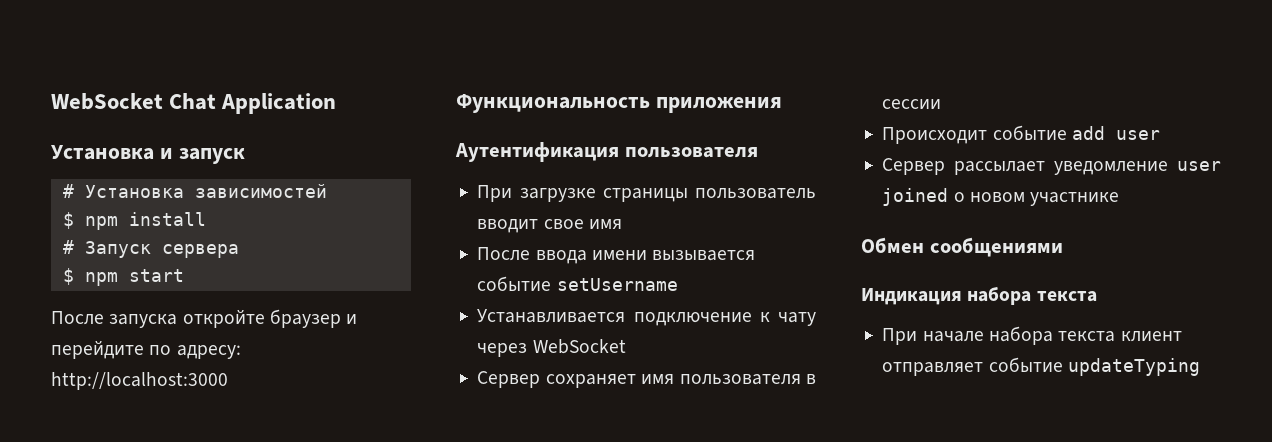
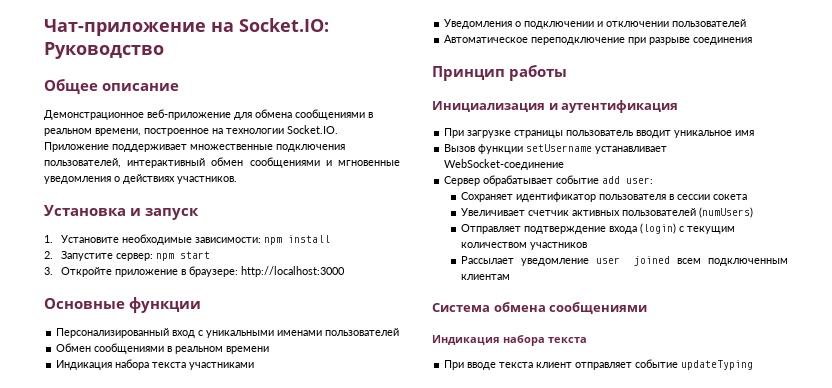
- WebSocket Chat Application
+ Чат-приложение на Socket.IO: Руководство
+ Общее описание
+ Демонстрационное веб-приложение для обмена сообщениями в реальном времени, построенное на технологии Socket.IO. Приложение поддерживает множественные подключения пользователей, интерактивный обмен сообщениями и мгновенные уведомления о действиях участников.
  Установка и запуск
- # Установка зависимостей
- $ npm install
- # Запуск сервера
- $ npm start
- После запуска откройте браузер и перейдите по адресу: http://localhost:3000
- Функциональность приложения
- Аутентификация пользователя
+ 1. Установите необходимые зависимости: npm install
+ 2. Запустите сервер: npm start
+ 3. Откройте приложение в браузере: http://localhost:3000
+ Основные функции
+ Персонализированный вход с уникальными именами пользователей
+ Обмен сообщениями в реальном времени
+ Индикация набора текста участниками
+ Уведомления о подключении и отключении пользователей
+ Автоматическое переподключение при разрыве соединения
+ Принцип работы
+ Инициализация и аутентификация
- При загрузке страницы пользователь вводит свое имя
+ При загрузке страницы пользователь вводит уникальное имя
- После ввода имени вызывается событие setUsername
- Устанавливается подключение к чату через WebSocket
- Сервер сохраняет имя пользователя в сессии
- Происходит событие add user
- Сервер рассылает уведомление user joined о новом участнике
- Обмен сообщениями
+ Вызов функции setUsername устанавливает WebSocket-соединение
+ Сервер обрабатывает событие add user:
+ Сохраняет идентификатор пользователя в сессии сокета
+ Увеличивает счетчик активных пользователей (numUsers)
+ Отправляет подтверждение входа (login) с текущим количеством участников
+ Рассылает уведомление user joined всем подключенным клиентам
+ Система обмена сообщениями
- При начале набора текста клиент отправляет событие updateTyping
+ При вводе текста клиент отправляет событие updateTyping

